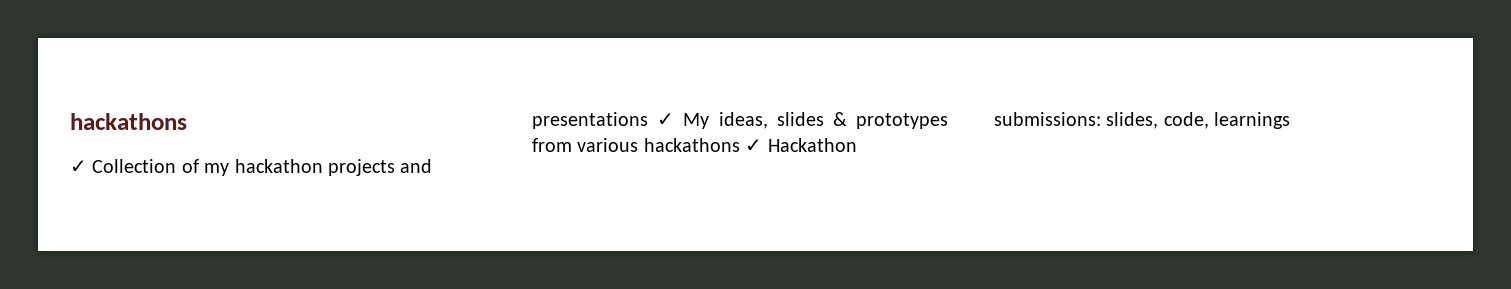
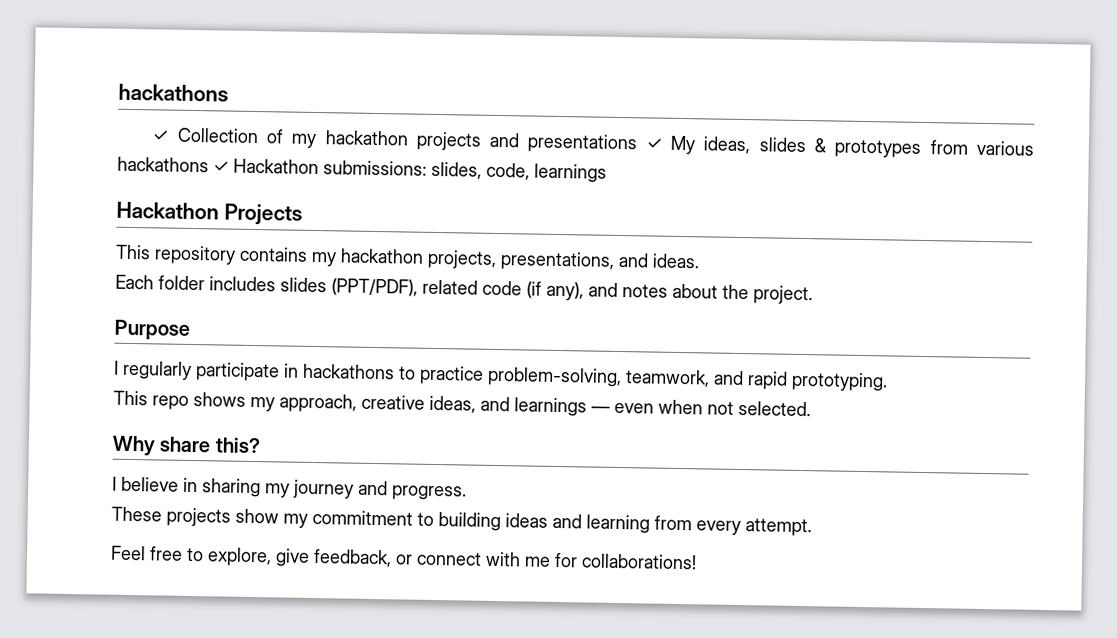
+ Hackathon Projects
+ This repository contains my hackathon projects, presentations, and ideas.
+ Each folder includes slides (PPT/PDF), related code (if any), and notes about the project.
+ Purpose
+ I regularly participate in hackathons to practice problem-solving, teamwork, and rapid prototyping.
+ This repo shows my approach, creative ideas, and learnings — even when not selected.
+ Why share this?
+ I believe in sharing my journey and progress.
+ These projects show my commitment to building ideas and learning from every attempt.
+ Feel free to explore, give feedback, or connect with me for collaborations!

